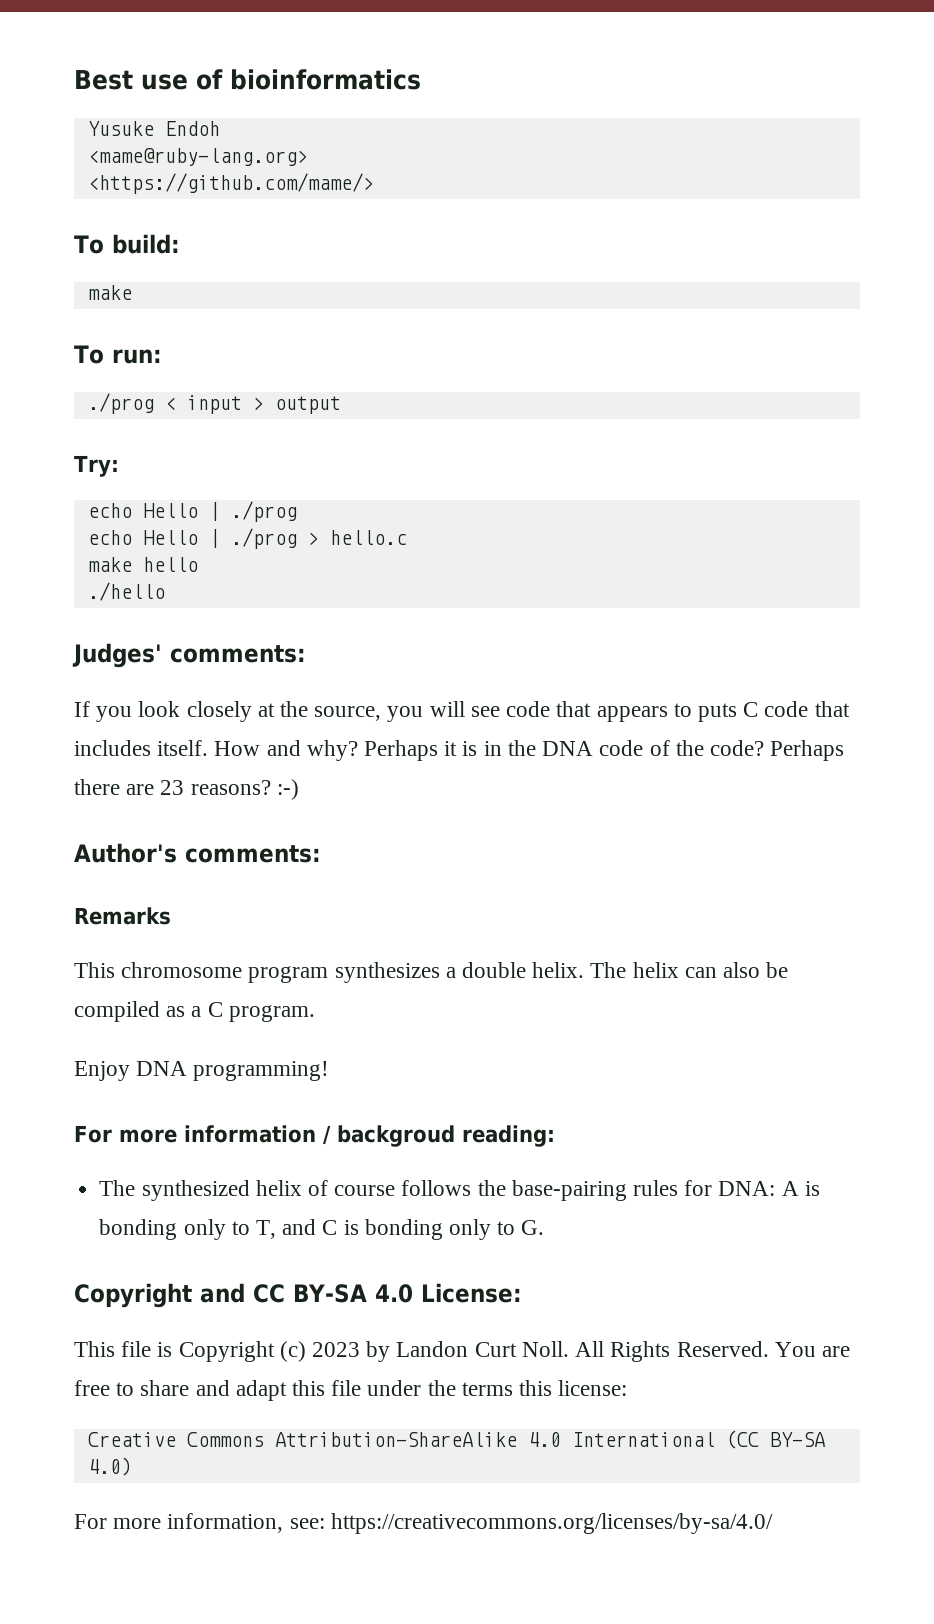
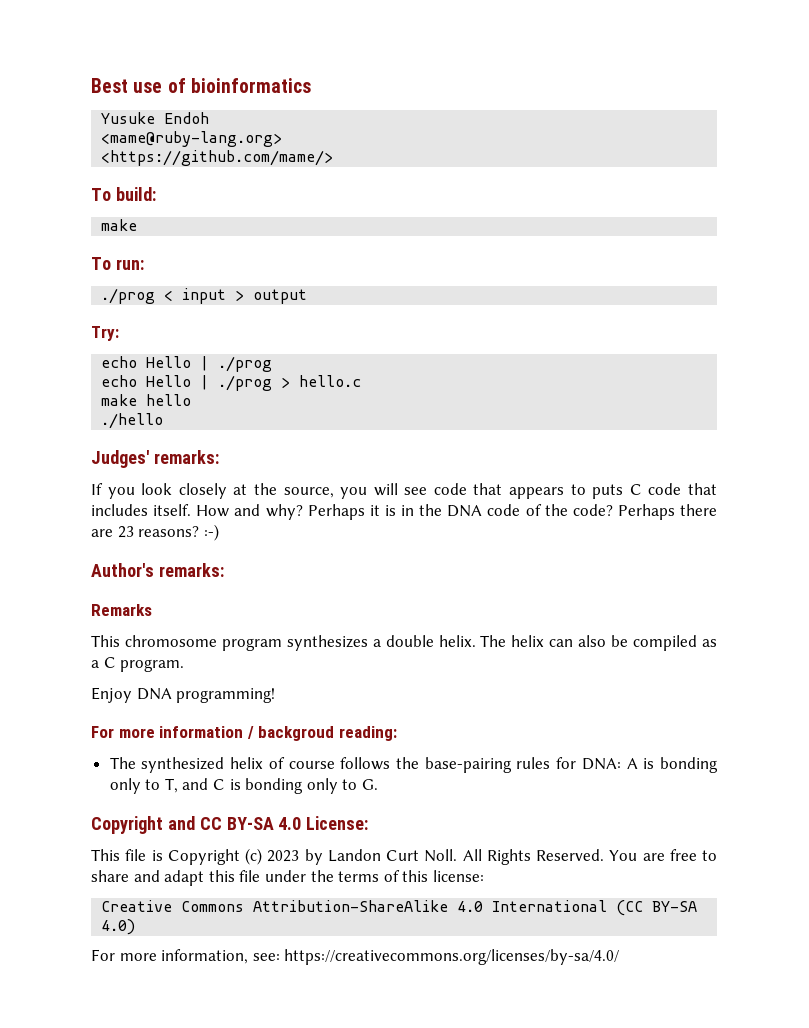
- Judges' comments:
+ Judges' remarks:
- Author's comments:
+ Author's remarks:
- You are free to share and adapt this file under the terms this license:
+ You are free to share and adapt this file under the terms of this license:

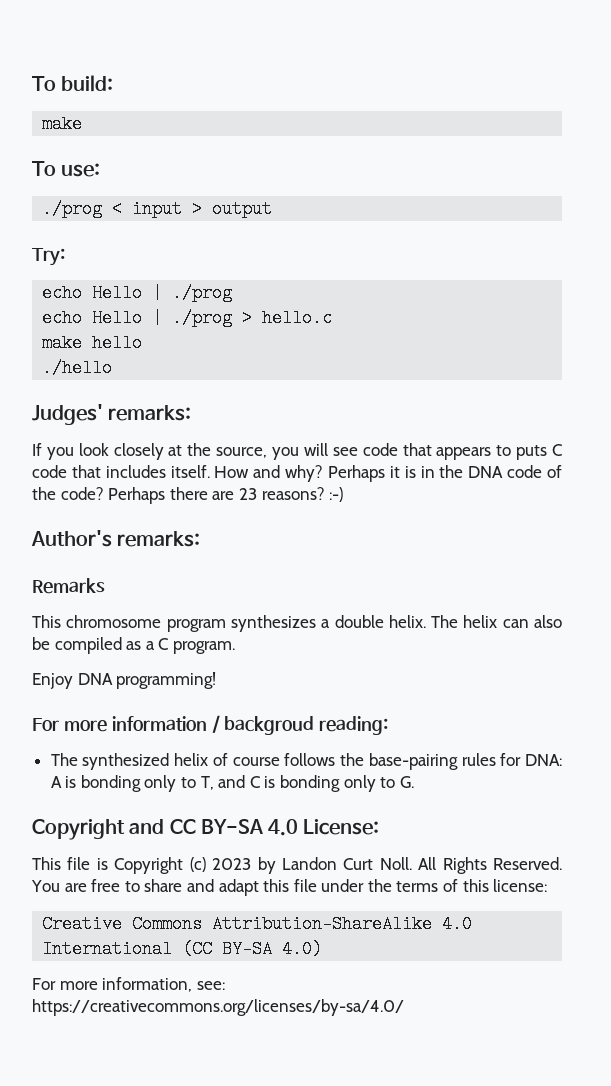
- Best use of bioinformatics
- Yusuke Endoh
- <mame@ruby-lang.org>
- <https://github.com/mame/>
- To run:
+ To use:

